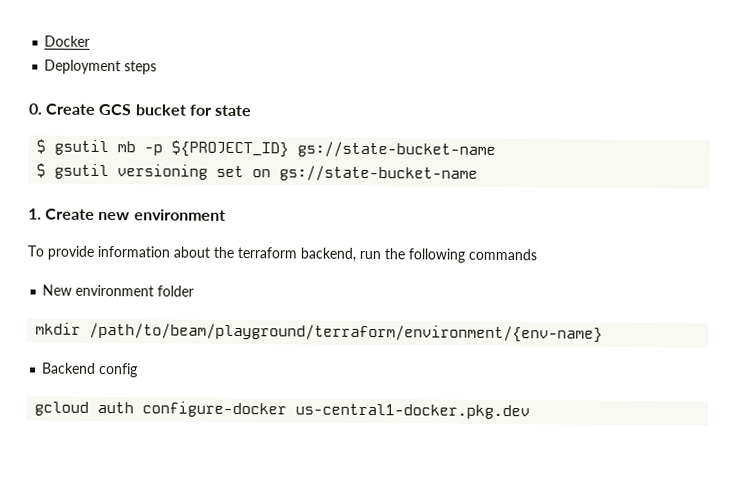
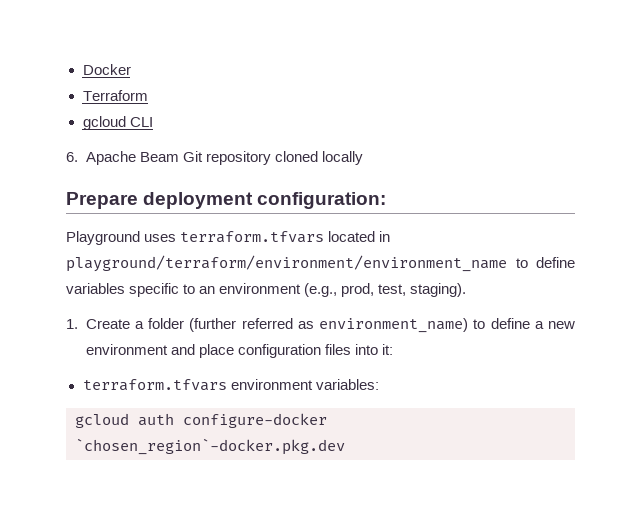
- Deployment steps
- 0. Create GCS bucket for state
- $ gsutil mb -p ${PROJECT_ID} gs://state-bucket-name
- $ gsutil versioning set on gs://state-bucket-name
- 1. Create new environment
- To provide information about the terraform backend, run the following commands
- New environment folder
- mkdir /path/to/beam/playground/terraform/environment/{env-name}
- Backend config
+ Terraform
+ gcloud CLI
+ 6. Apache Beam Git repository cloned locally
+ Prepare deployment configuration:
+ Playground uses terraform.tfvars located in playground/terraform/environment/environment_name to define variables specific to an environment (e.g., prod, test, staging).
+ 1. Create a folder (further referred as environment_name) to define a new environment and place configuration files into it:
+ terraform.tfvars environment variables:
- gcloud auth configure-docker us-central1-docker.pkg.dev
+ gcloud auth configure-docker `chosen_region`-docker.pkg.dev

